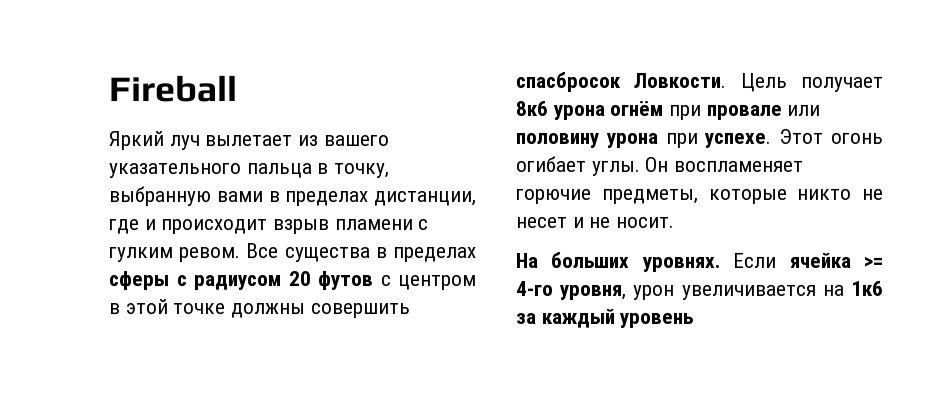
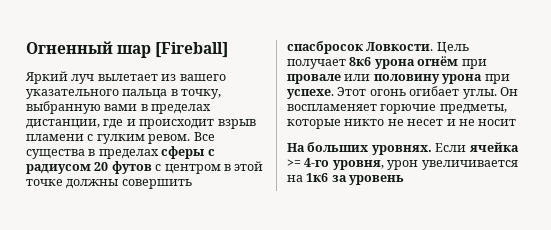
- Fireball
+ Огненный шар [Fireball]
- Он воспламеняет горючие предметы, которые никто не несет и не носит.
+ Он воспламеняет горючие предметы, которые никто не несет и не носит
- Если ячейка >= 4-го уровня, урон увеличивается на 1к6 за каждый уровень
+ Если ячейка >= 4-го уровня, урон увеличивается на 1к6 за уровень

